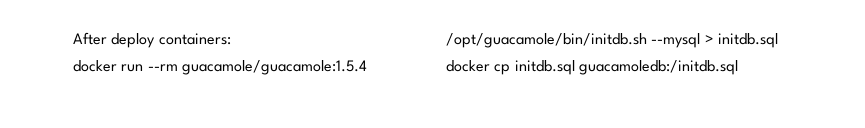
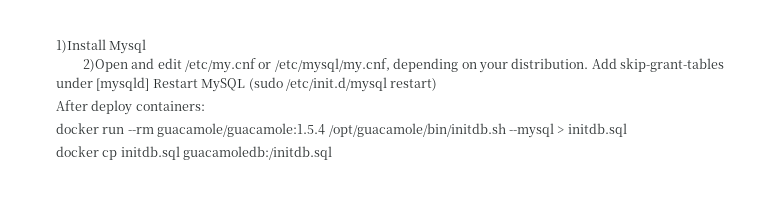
+ 1)Install Mysql
+ 2)Open and edit /etc/my.cnf or /etc/mysql/my.cnf, depending on your distribution. Add skip-grant-tables under [mysqld] Restart MySQL (sudo /etc/init.d/mysql restart)

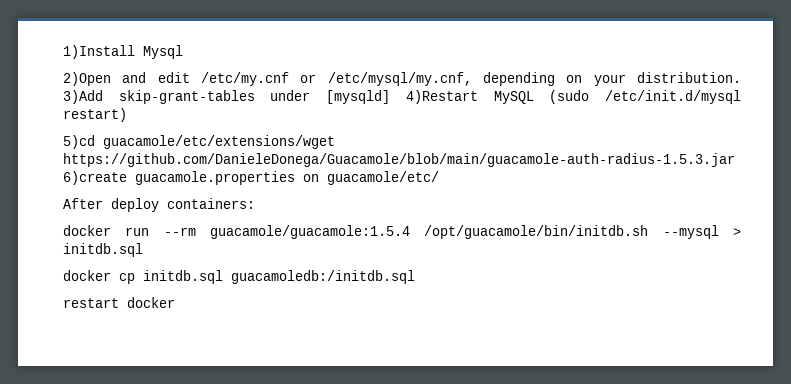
- Add skip-grant-tables under [mysqld] Restart MySQL (sudo /etc/init.d/mysql restart)
+ 3)Add skip-grant-tables under [mysqld] 4)Restart MySQL (sudo /etc/init.d/mysql restart)
+ 5)cd guacamole/etc/extensions/wget https://github.com/DanieleDonega/Guacamole/blob/main/guacamole-auth-radius-1.5.3.jar 6)create guacamole.properties on guacamole/etc/
+ restart docker

